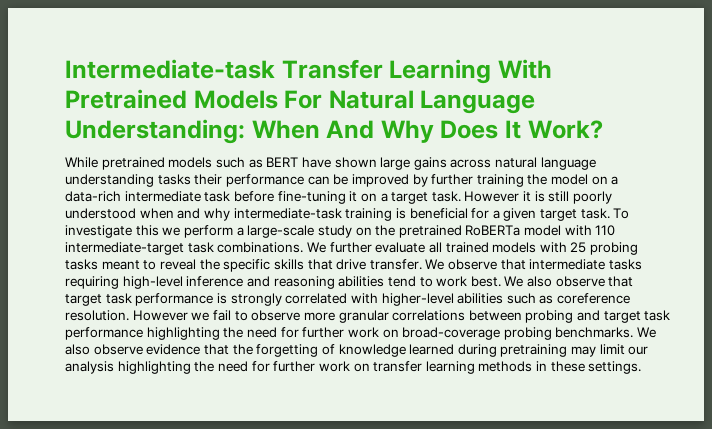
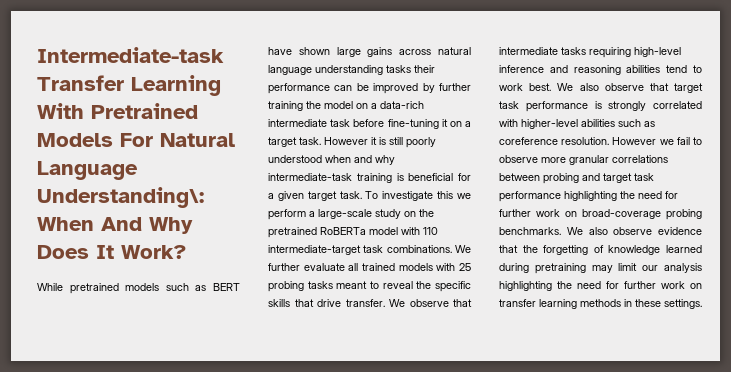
- Intermediate-task Transfer Learning With Pretrained Models For Natural Language Understanding: When And Why Does It Work?
+ Intermediate-task Transfer Learning With Pretrained Models For Natural Language Understanding\: When And Why Does It Work?

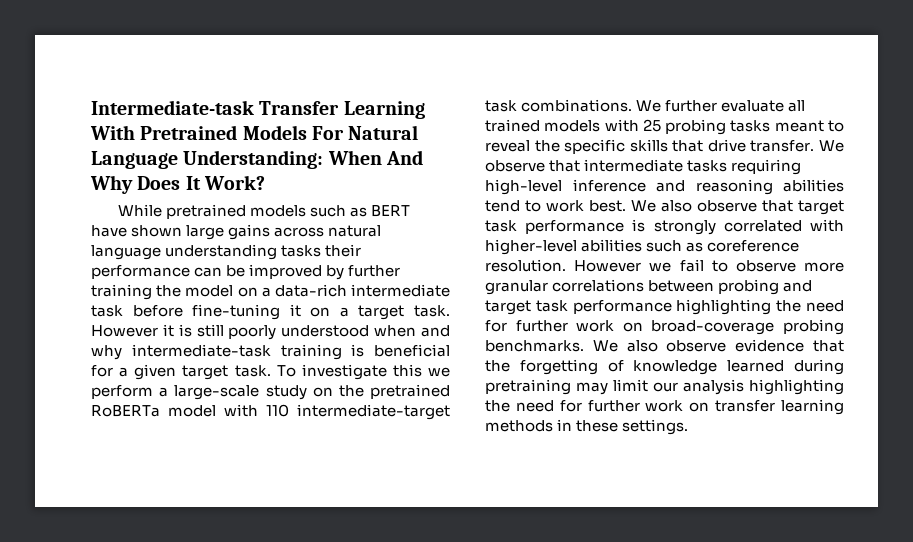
- Intermediate-task Transfer Learning With Pretrained Models For Natural Language Understanding\: When And Why Does It Work?
+ Intermediate-task Transfer Learning With Pretrained Models For Natural Language Understanding: When And Why Does It Work?

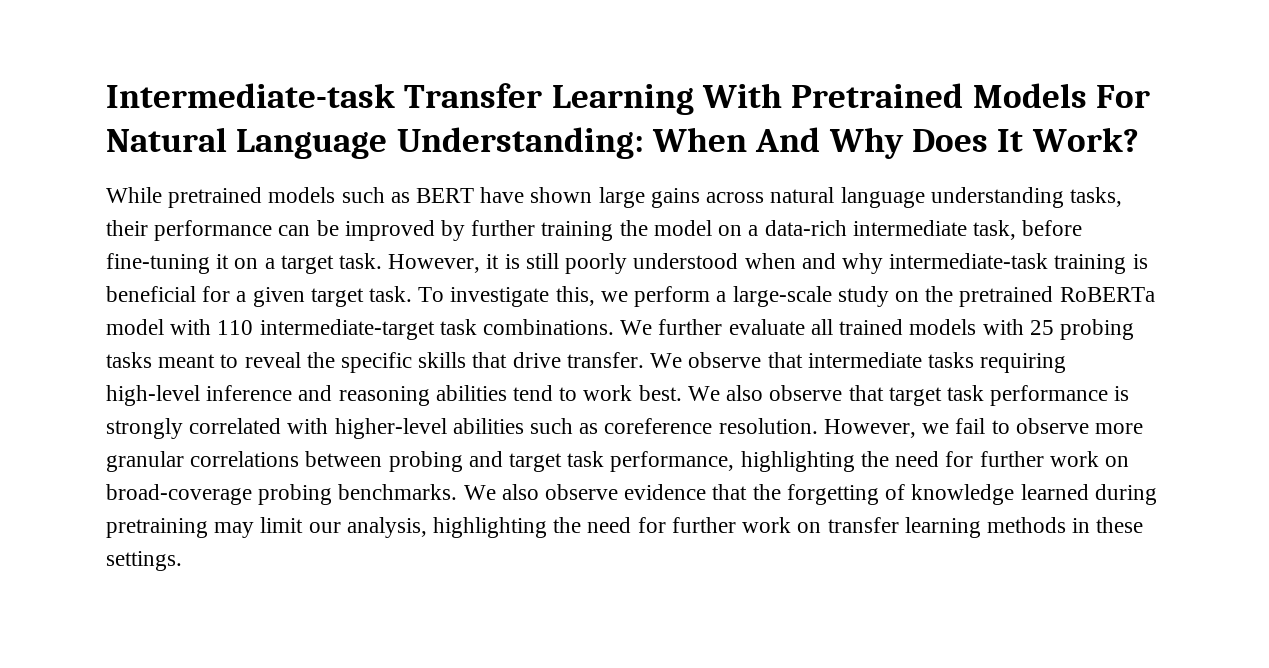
- While pretrained models such as BERT have shown large gains across natural language understanding tasks their performance can be improved by further training the model on a data-rich intermediate task before fine-tuning it on a target task.
+ While pretrained models such as BERT have shown large gains across natural language understanding tasks, their performance can be improved by further training the model on a data-rich intermediate task, before fine-tuning it on a target task.
- However it is still poorly understood when and why intermediate-task training is beneficial for a given target task.
+ However, it is still poorly understood when and why intermediate-task training is beneficial for a given target task.
- To investigate this we perform a large-scale study on the pretrained RoBERTa model with 110 intermediate-target task combinations.
+ To investigate this, we perform a large-scale study on the pretrained RoBERTa model with 110 intermediate-target task combinations.
- However we fail to observe more granular correlations between probing and target task performance highlighting the need for further work on broad-coverage probing benchmarks.
+ However, we fail to observe more granular correlations between probing and target task performance, highlighting the need for further work on broad-coverage probing benchmarks.
- We also observe evidence that the forgetting of knowledge learned during pretraining may limit our analysis highlighting the need for further work on transfer learning methods in these settings.
+ We also observe evidence that the forgetting of knowledge learned during pretraining may limit our analysis, highlighting the need for further work on transfer learning methods in these settings.

